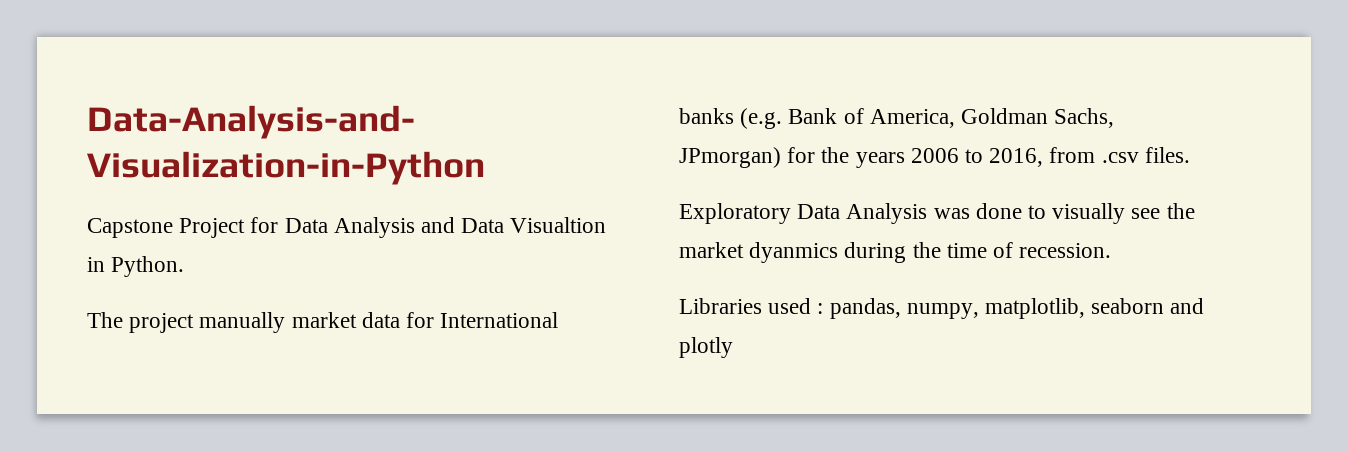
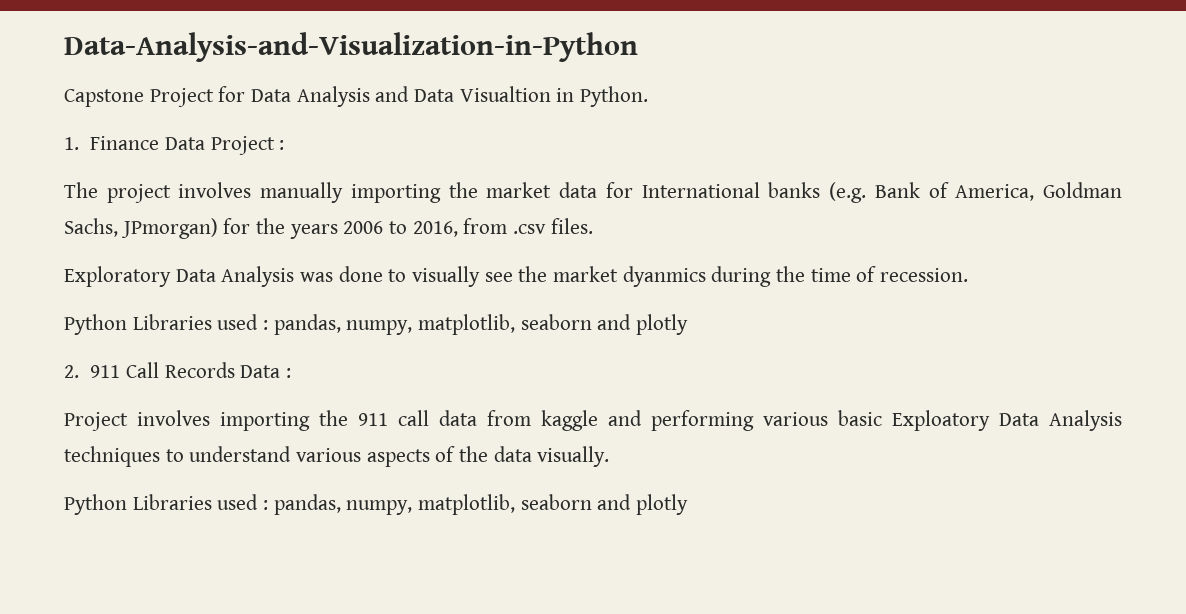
- The project manually market data for International banks (e.g. Bank of America, Goldman Sachs, JPmorgan) for the years 2006 to 2016, from .csv files.
+ 1. Finance Data Project :
+ The project involves manually importing the market data for International banks (e.g. Bank of America, Goldman Sachs, JPmorgan) for the years 2006 to 2016, from .csv files.
  Exploratory Data Analysis was done to visually see the market dyanmics during the time of recession.
- Libraries used : pandas, numpy, matplotlib, seaborn and plotly
+ Python Libraries used : pandas, numpy, matplotlib, seaborn and plotly
+ 2. 911 Call Records Data :
+ Project involves importing the 911 call data from kaggle and performing various basic Exploatory Data Analysis techniques to understand various aspects of the data visually.
+ Python Libraries used : pandas, numpy, matplotlib, seaborn and plotly

